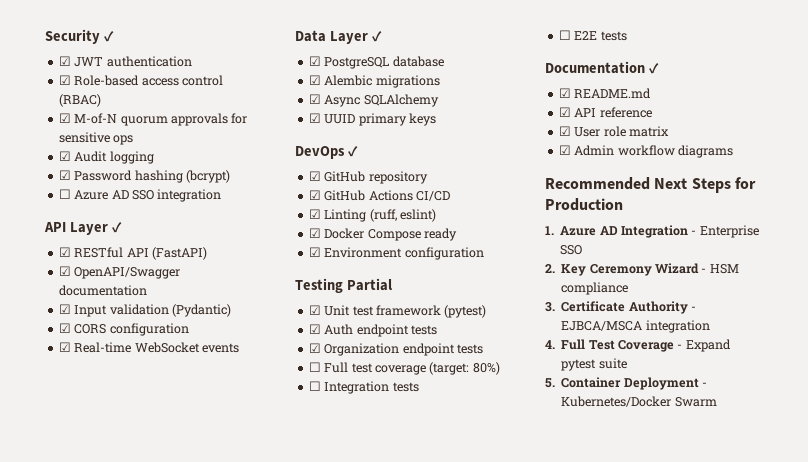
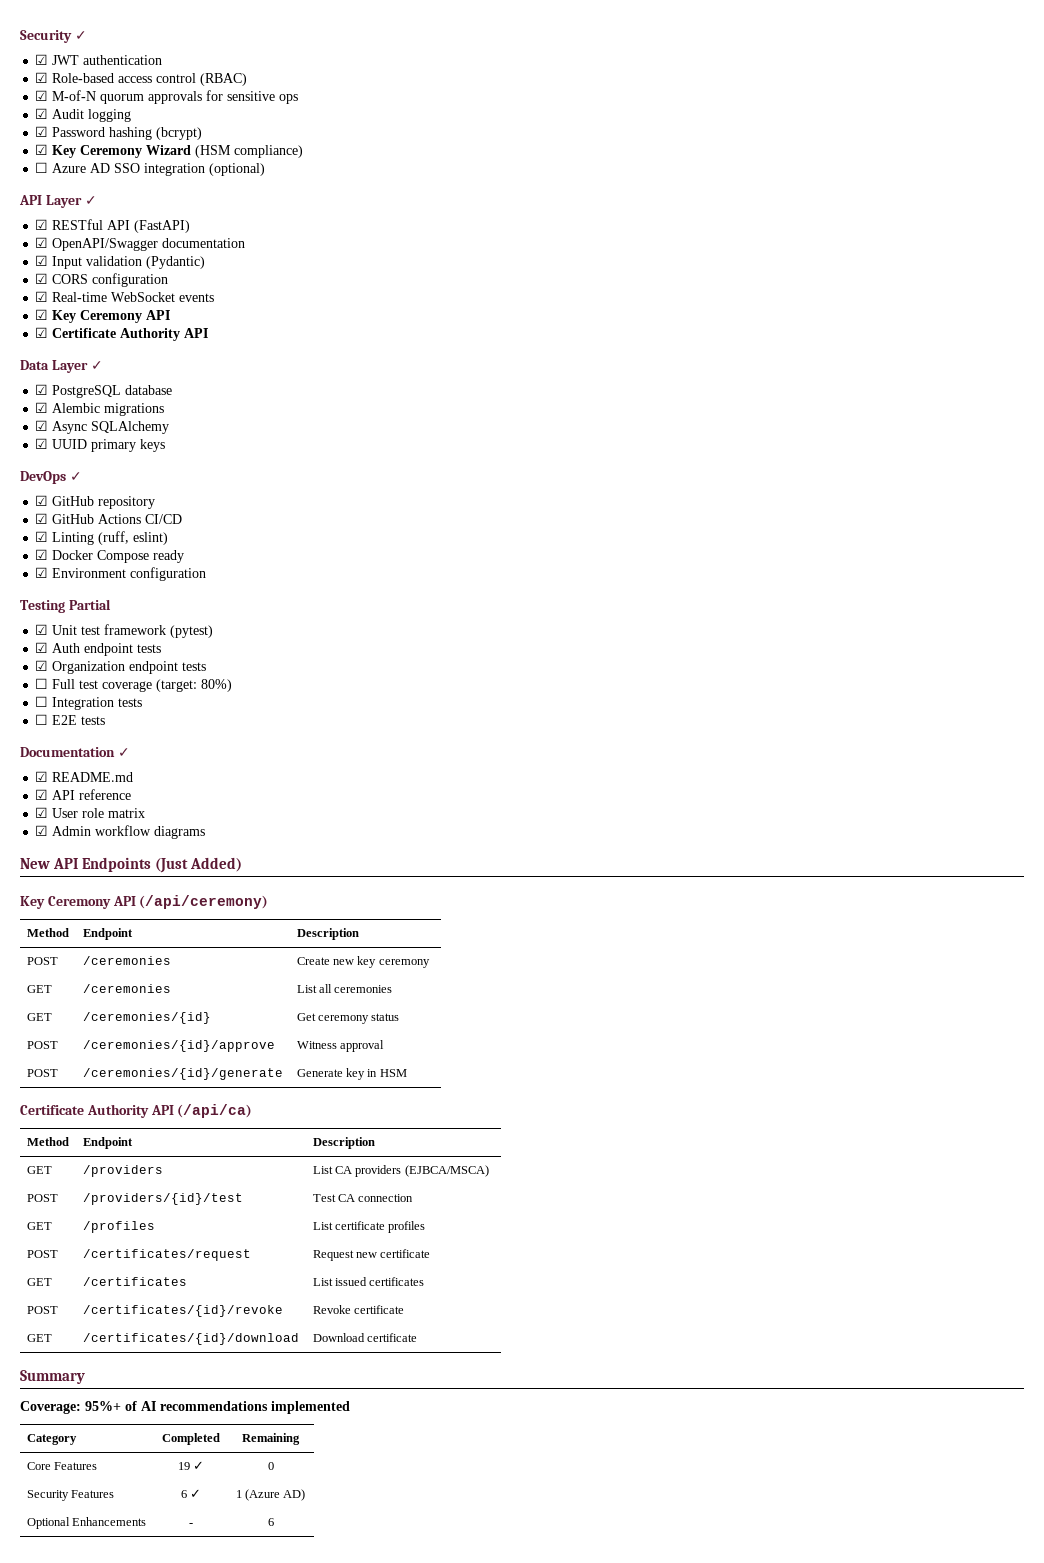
+ ☑ Key Ceremony Wizard (HSM compliance)
- ☐ Azure AD SSO integration
+ ☐ Azure AD SSO integration (optional)
+ ☑ Key Ceremony API
+ ☑ Certificate Authority API
- Recommended Next Steps for Production
- 1. Azure AD Integration - Enterprise SSO
- 2. Key Ceremony Wizard - HSM compliance
- 3. Certificate Authority - EJBCA/MSCA integration
- 4. Full Test Coverage - Expand pytest suite
- 5. Container Deployment - Kubernetes/Docker Swarm
+ New API Endpoints (Just Added)
+ Key Ceremony API (/api/ceremony)
+ Method | Endpoint | Description
+ POST | /ceremonies | Create new key ceremony
+ GET | /ceremonies | List all ceremonies
+ GET | /ceremonies/{id} | Get ceremony status
+ POST | /ceremonies/{id}/approve | Witness approval
+ POST | /ceremonies/{id}/generate | Generate key in HSM
+ Certificate Authority API (/api/ca)
+ Method | Endpoint | Description
+ GET | /providers | List CA providers (EJBCA/MSCA)
+ POST | /providers/{id}/test | Test CA connection
+ GET | /profiles | List certificate profiles
+ POST | /certificates/request | Request new certificate
+ GET | /certificates | List issued certificates
+ POST | /certificates/{id}/revoke | Revoke certificate
+ GET | /certificates/{id}/download | Download certificate
+ Summary
+ Coverage: 95%+ of AI recommendations implemented
+ Category | Completed | Remaining
+ Core Features | 19 ✓ | 0
+ Security Features | 6 ✓ | 1 (Azure AD)
+ Optional Enhancements | - | 6

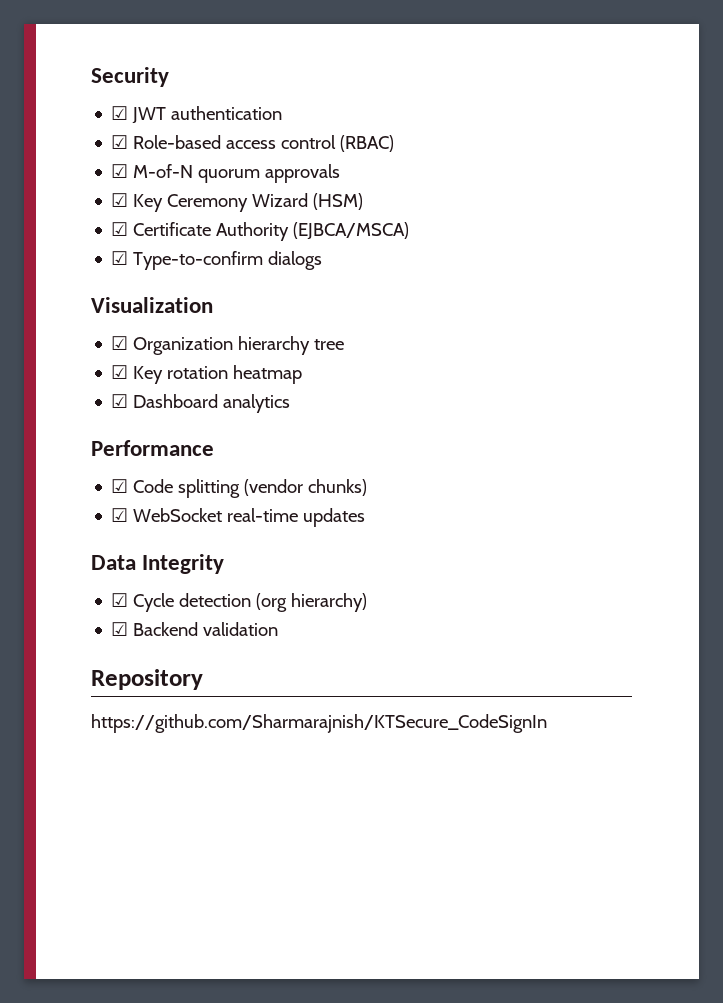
- Security ✓
+ Security
- ☑ M-of-N quorum approvals for sensitive ops
- ☑ Audit logging
- ☑ Password hashing (bcrypt)
- ☑ Key Ceremony Wizard (HSM compliance)
- ☐ Azure AD SSO integration (optional)
- API Layer ✓
- ☑ RESTful API (FastAPI)
- ☑ OpenAPI/Swagger documentation
- ☑ Input validation (Pydantic)
- ☑ CORS configuration
- ☑ Real-time WebSocket events
- ☑ Key Ceremony API
- ☑ Certificate Authority API
- Data Layer ✓
- ☑ PostgreSQL database
- ☑ Alembic migrations
- ☑ Async SQLAlchemy
- ☑ UUID primary keys
- DevOps ✓
- ☑ GitHub repository
- ☑ GitHub Actions CI/CD
- ☑ Linting (ruff, eslint)
- ☑ Docker Compose ready
- ☑ Environment configuration
- Testing Partial
- ☑ Unit test framework (pytest)
- ☑ Auth endpoint tests
- ☑ Organization endpoint tests
- ☐ Full test coverage (target: 80%)
- ☐ Integration tests
- ☐ E2E tests
- Documentation ✓
- ☑ README.md
- ☑ API reference
- ☑ User role matrix
- ☑ Admin workflow diagrams
- New API Endpoints (Just Added)
- Key Ceremony API (/api/ceremony)
- Method | Endpoint | Description
- POST | /ceremonies | Create new key ceremony
- GET | /ceremonies | List all ceremonies
- GET | /ceremonies/{id} | Get ceremony status
- POST | /ceremonies/{id}/approve | Witness approval
- POST | /ceremonies/{id}/generate | Generate key in HSM
- Certificate Authority API (/api/ca)
- Method | Endpoint | Description
- GET | /providers | List CA providers (EJBCA/MSCA)
- POST | /providers/{id}/test | Test CA connection
- GET | /profiles | List certificate profiles
- POST | /certificates/request | Request new certificate
- GET | /certificates | List issued certificates
- POST | /certificates/{id}/revoke | Revoke certificate
- GET | /certificates/{id}/download | Download certificate
- Summary
- Coverage: 95%+ of AI recommendations implemented
- Category | Completed | Remaining
- Core Features | 19 ✓ | 0
- Security Features | 6 ✓ | 1 (Azure AD)
- Optional Enhancements | - | 6
+ ☑ M-of-N quorum approvals
+ ☑ Key Ceremony Wizard (HSM)
+ ☑ Certificate Authority (EJBCA/MSCA)
+ ☑ Type-to-confirm dialogs
+ Visualization
+ ☑ Organization hierarchy tree
+ ☑ Key rotation heatmap
+ ☑ Dashboard analytics
+ Performance
+ ☑ Code splitting (vendor chunks)
+ ☑ WebSocket real-time updates
+ Data Integrity
+ ☑ Cycle detection (org hierarchy)
+ ☑ Backend validation
+ Repository
+ https://github.com/Sharmarajnish/KTSecure_CodeSignIn

